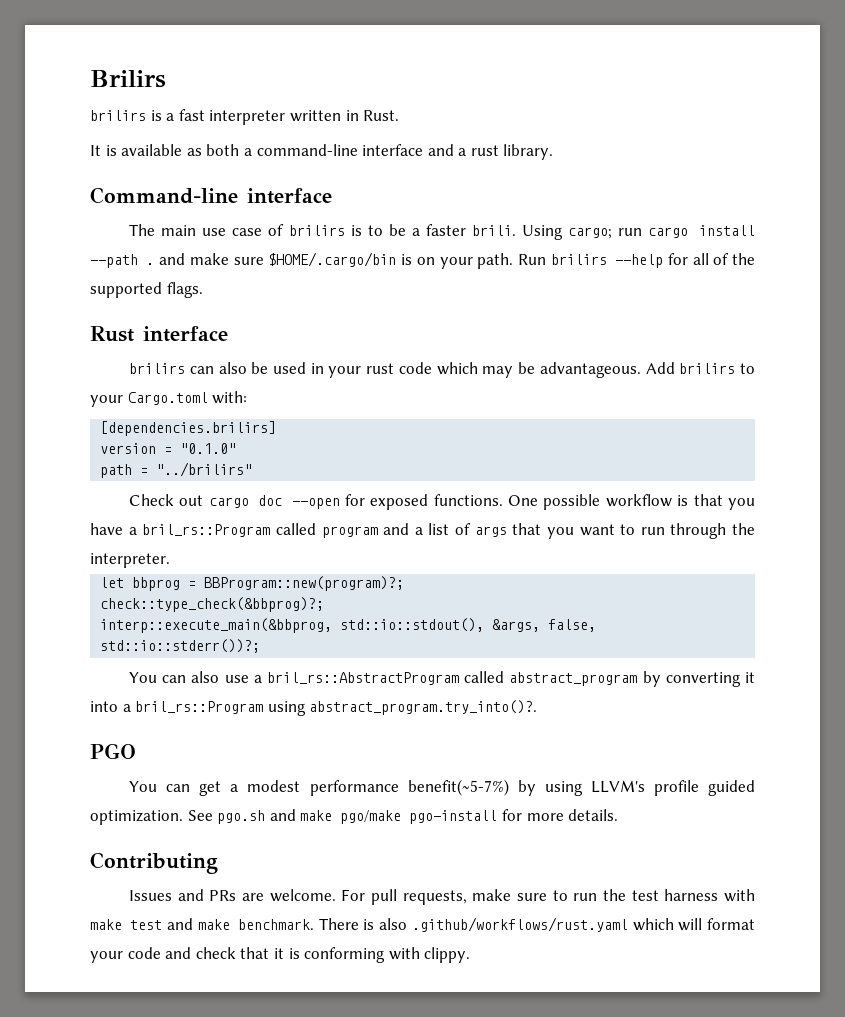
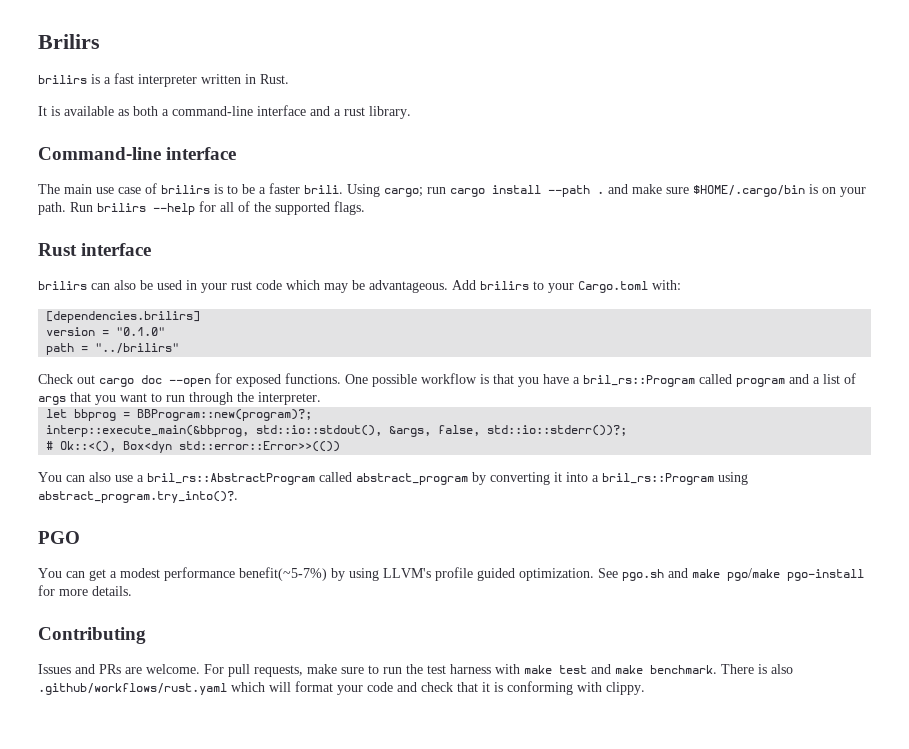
- check::type_check(&bbprog)?;
+ # Ok::<(), Box<dyn std::error::Error>>(())

